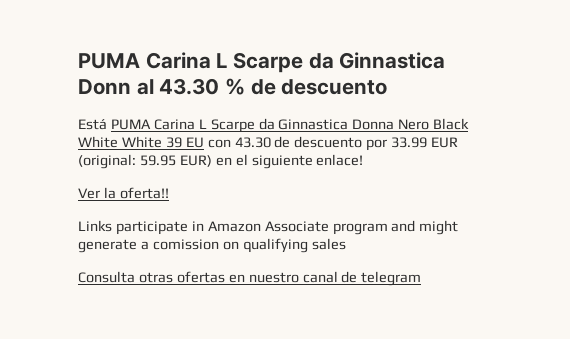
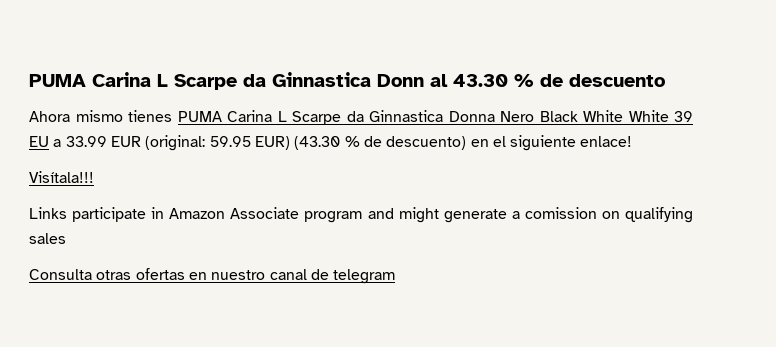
- Está PUMA Carina L Scarpe da Ginnastica Donna Nero Black White White 39 EU con 43.30 de descuento por 33.99 EUR (original: 59.95 EUR) en el siguiente enlace!
+ Ahora mismo tienes PUMA Carina L Scarpe da Ginnastica Donna Nero Black White White 39 EU a 33.99 EUR (original: 59.95 EUR) (43.30 % de descuento) en el siguiente enlace!
- Ver la oferta!!
+ Visítala!!!

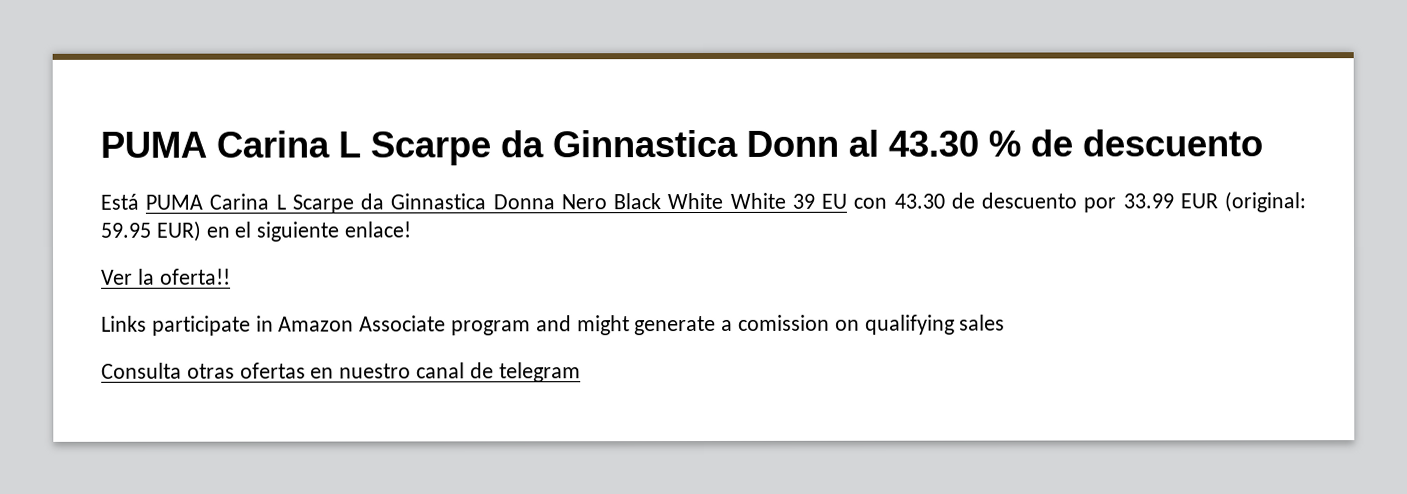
- Ahora mismo tienes PUMA Carina L Scarpe da Ginnastica Donna Nero Black White White 39 EU a 33.99 EUR (original: 59.95 EUR) (43.30 % de descuento) en el siguiente enlace!
+ Está PUMA Carina L Scarpe da Ginnastica Donna Nero Black White White 39 EU con 43.30 de descuento por 33.99 EUR (original: 59.95 EUR) en el siguiente enlace!
- Visítala!!!
+ Ver la oferta!!

